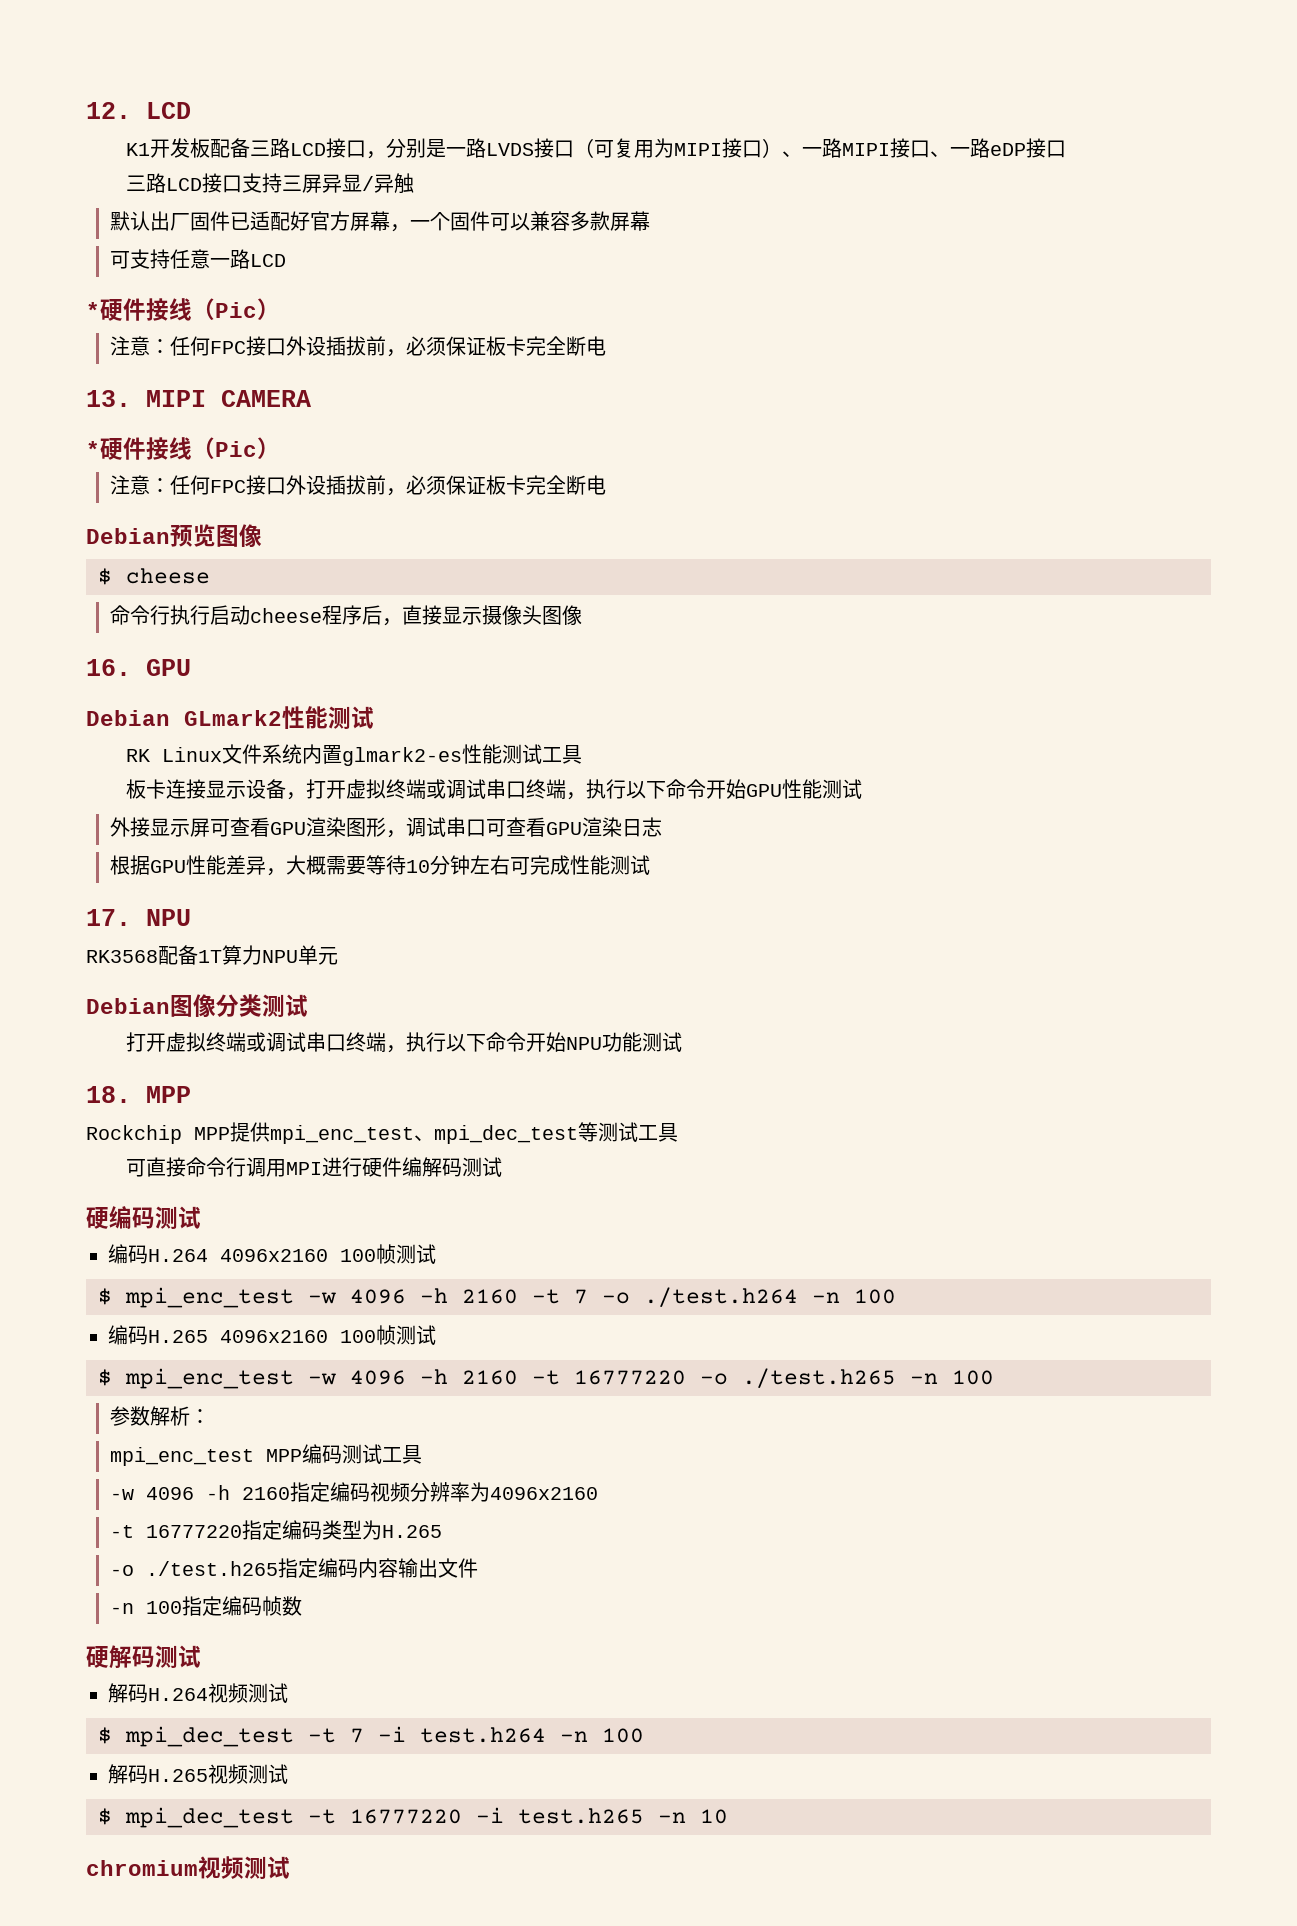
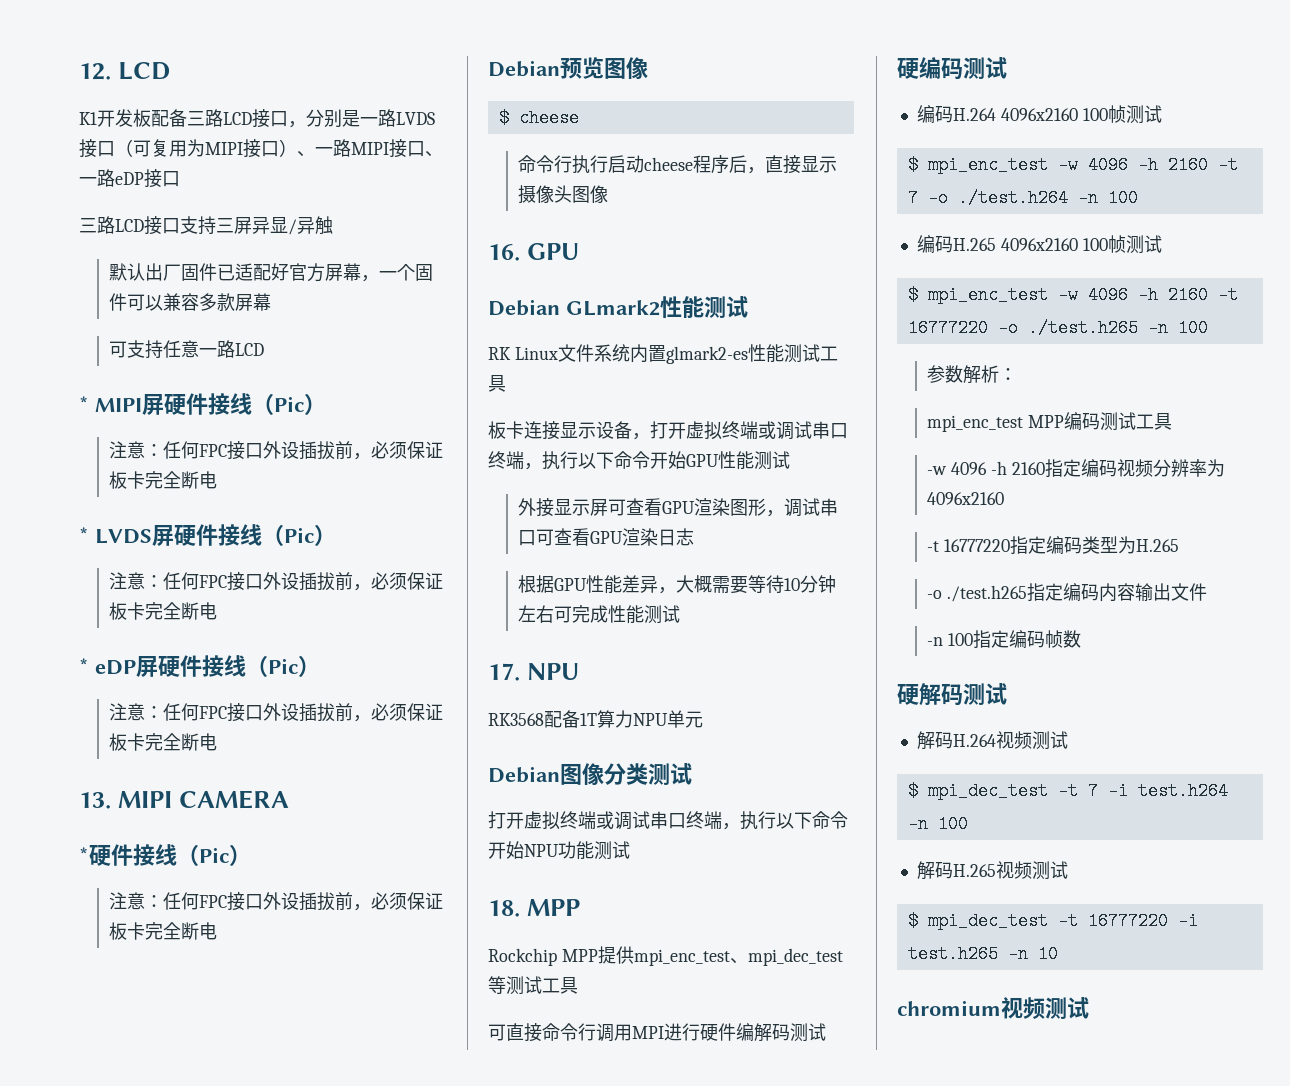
  可支持任意一路LCD
- *硬件接线（Pic）
+ * MIPI屏硬件接线（Pic）
+ 注意：任何FPC接口外设插拔前，必须保证板卡完全断电
+ * LVDS屏硬件接线（Pic）
+ 注意：任何FPC接口外设插拔前，必须保证板卡完全断电
+ * eDP屏硬件接线（Pic）

